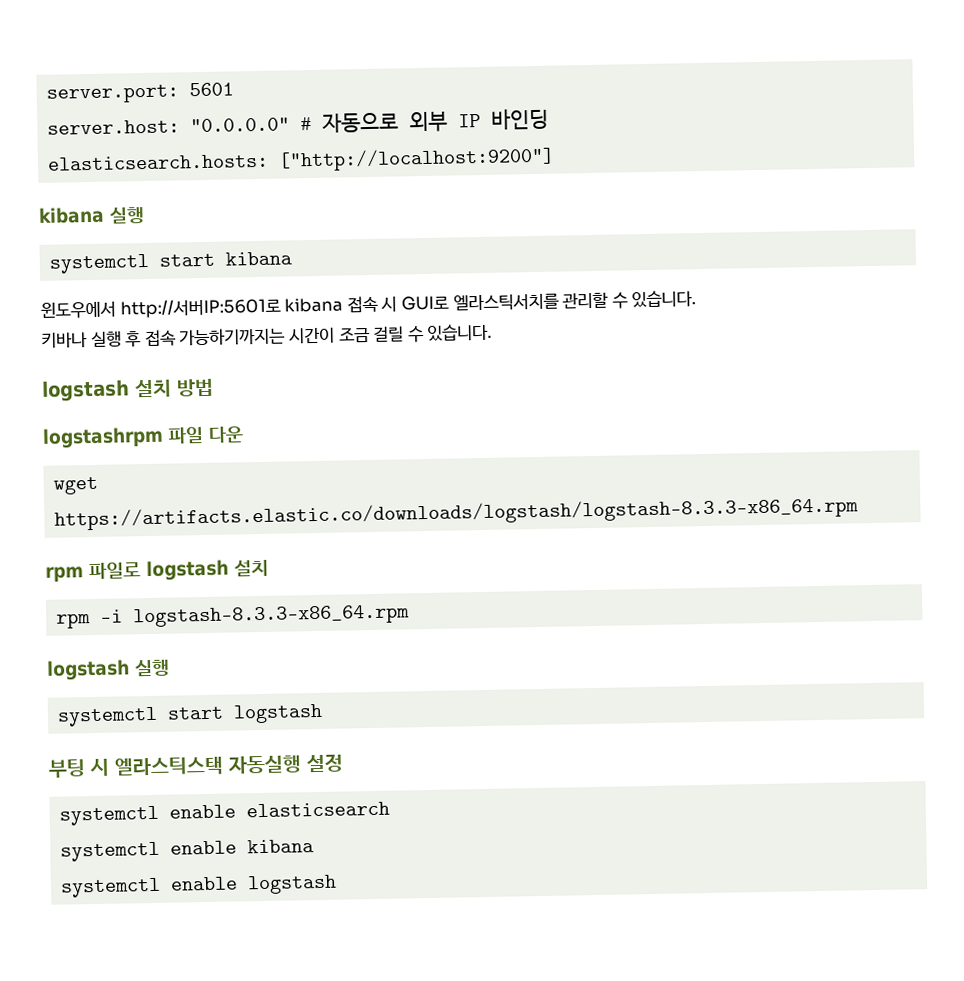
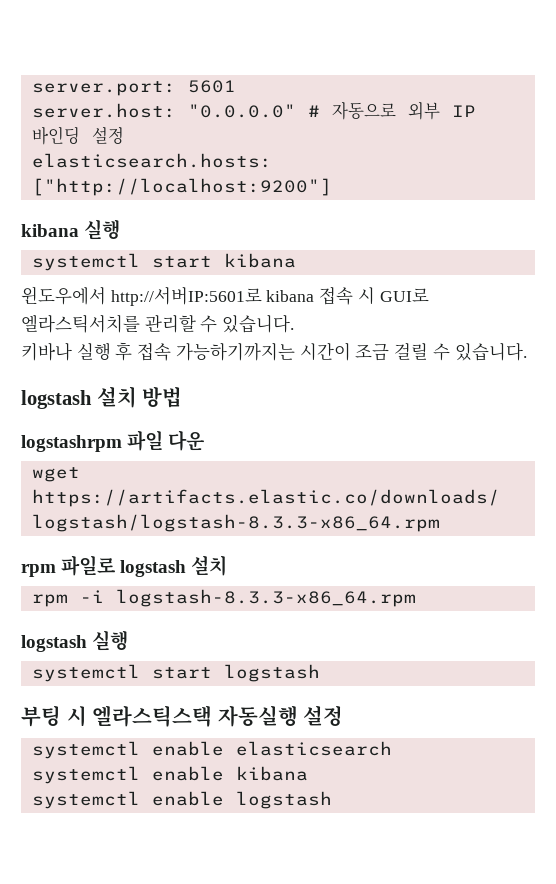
- server.host: "0.0.0.0" # 자동으로 외부 IP 바인딩
+ server.host: "0.0.0.0" # 자동으로 외부 IP 바인딩 설정

